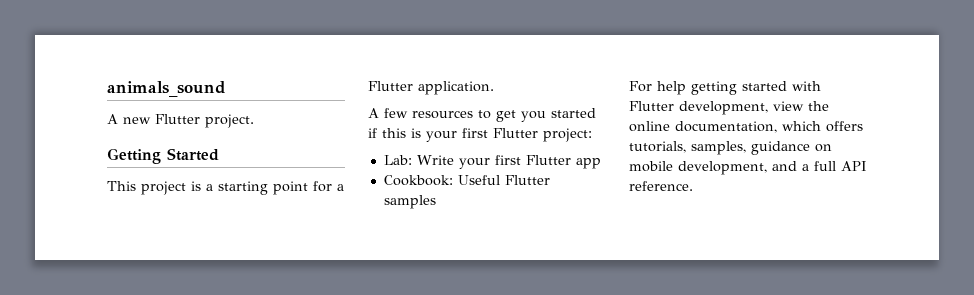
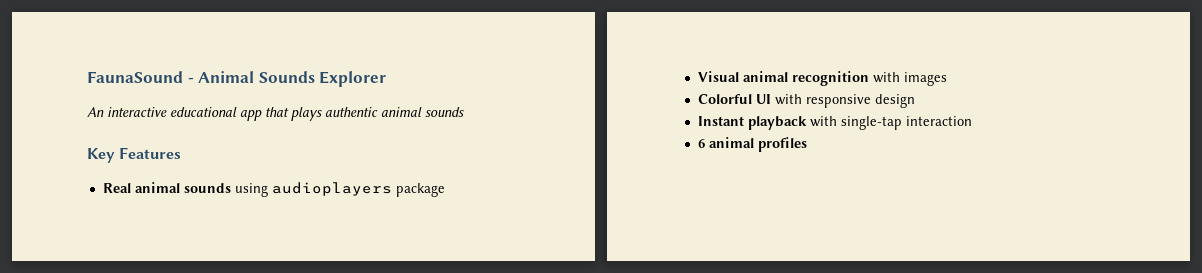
- animals_sound
- A new Flutter project.
- Getting Started
- This project is a starting point for a Flutter application.
- A few resources to get you started if this is your first Flutter project:
- Lab: Write your first Flutter app
- Cookbook: Useful Flutter samples
- For help getting started with Flutter development, view the online documentation, which offers tutorials, samples, guidance on mobile development, and a full API reference.
+ FaunaSound - Animal Sounds Explorer
+ An interactive educational app that plays authentic animal sounds
+ Key Features
+ Real animal sounds using audioplayers package
+ Visual animal recognition with images
+ Colorful UI with responsive design
+ Instant playback with single-tap interaction
+ 6 animal profiles

